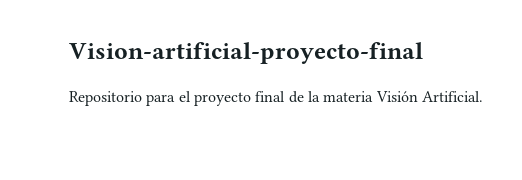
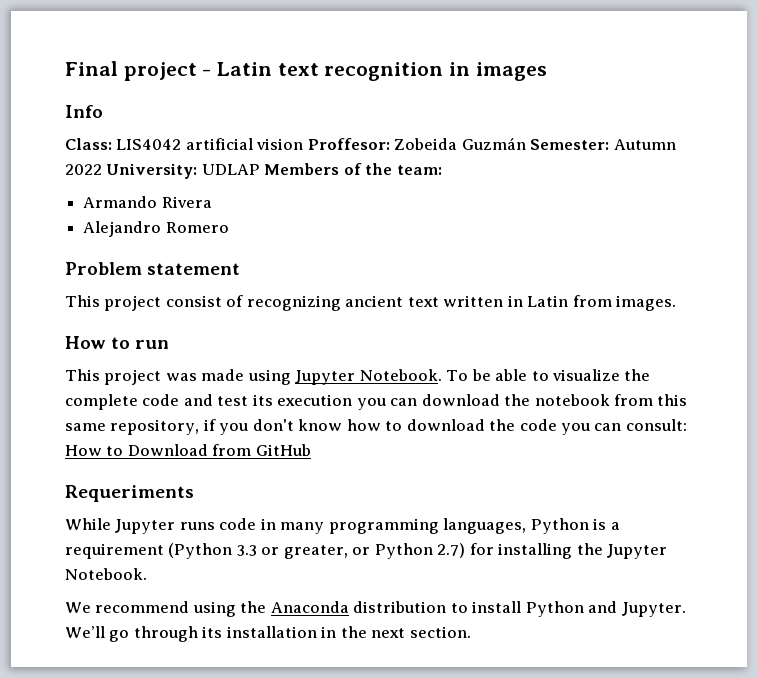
- Vision-artificial-proyecto-final
- Repositorio para el proyecto final de la materia Visión Artificial.
+ Final project - Latin text recognition in images
+ Info
+ Class: LIS4042 artificial vision Proffesor: Zobeida Guzmán Semester: Autumn 2022 University: UDLAP Members of the team:
+ Armando Rivera
+ Alejandro Romero
+ Problem statement
+ This project consist of recognizing ancient text written in Latin from images.
+ How to run
+ This project was made using Jupyter Notebook. To be able to visualize the complete code and test its execution you can download the notebook from this same repository, if you don't know how to download the code you can consult: How to Download from GitHub
+ Requeriments
+ While Jupyter runs code in many programming languages, Python is a requirement (Python 3.3 or greater, or Python 2.7) for installing the Jupyter Notebook.
+ We recommend using the Anaconda distribution to install Python and Jupyter. We’ll go through its installation in the next section.

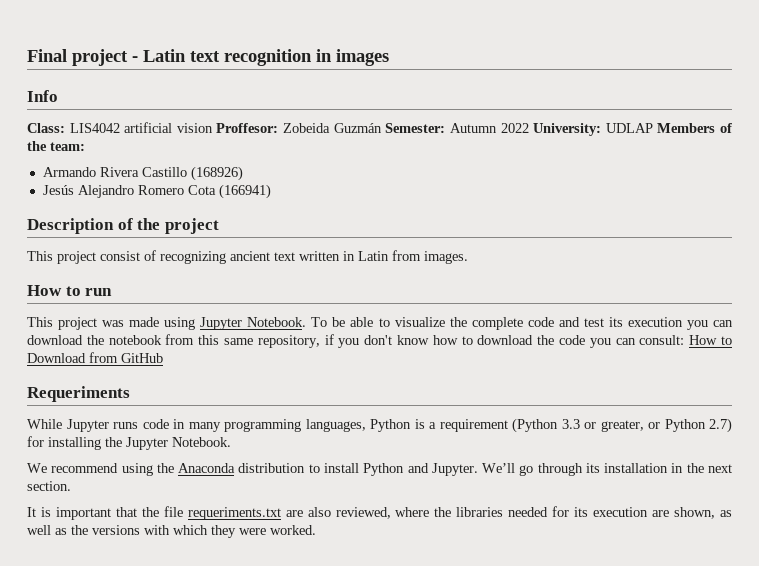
- Armando Rivera
- Alejandro Romero
- Problem statement
+ Armando Rivera Castillo (168926)
+ Jesús Alejandro Romero Cota (166941)
+ Description of the project
+ It is important that the file requeriments.txt are also reviewed, where the libraries needed for its execution are shown, as well as the versions with which they were worked.

